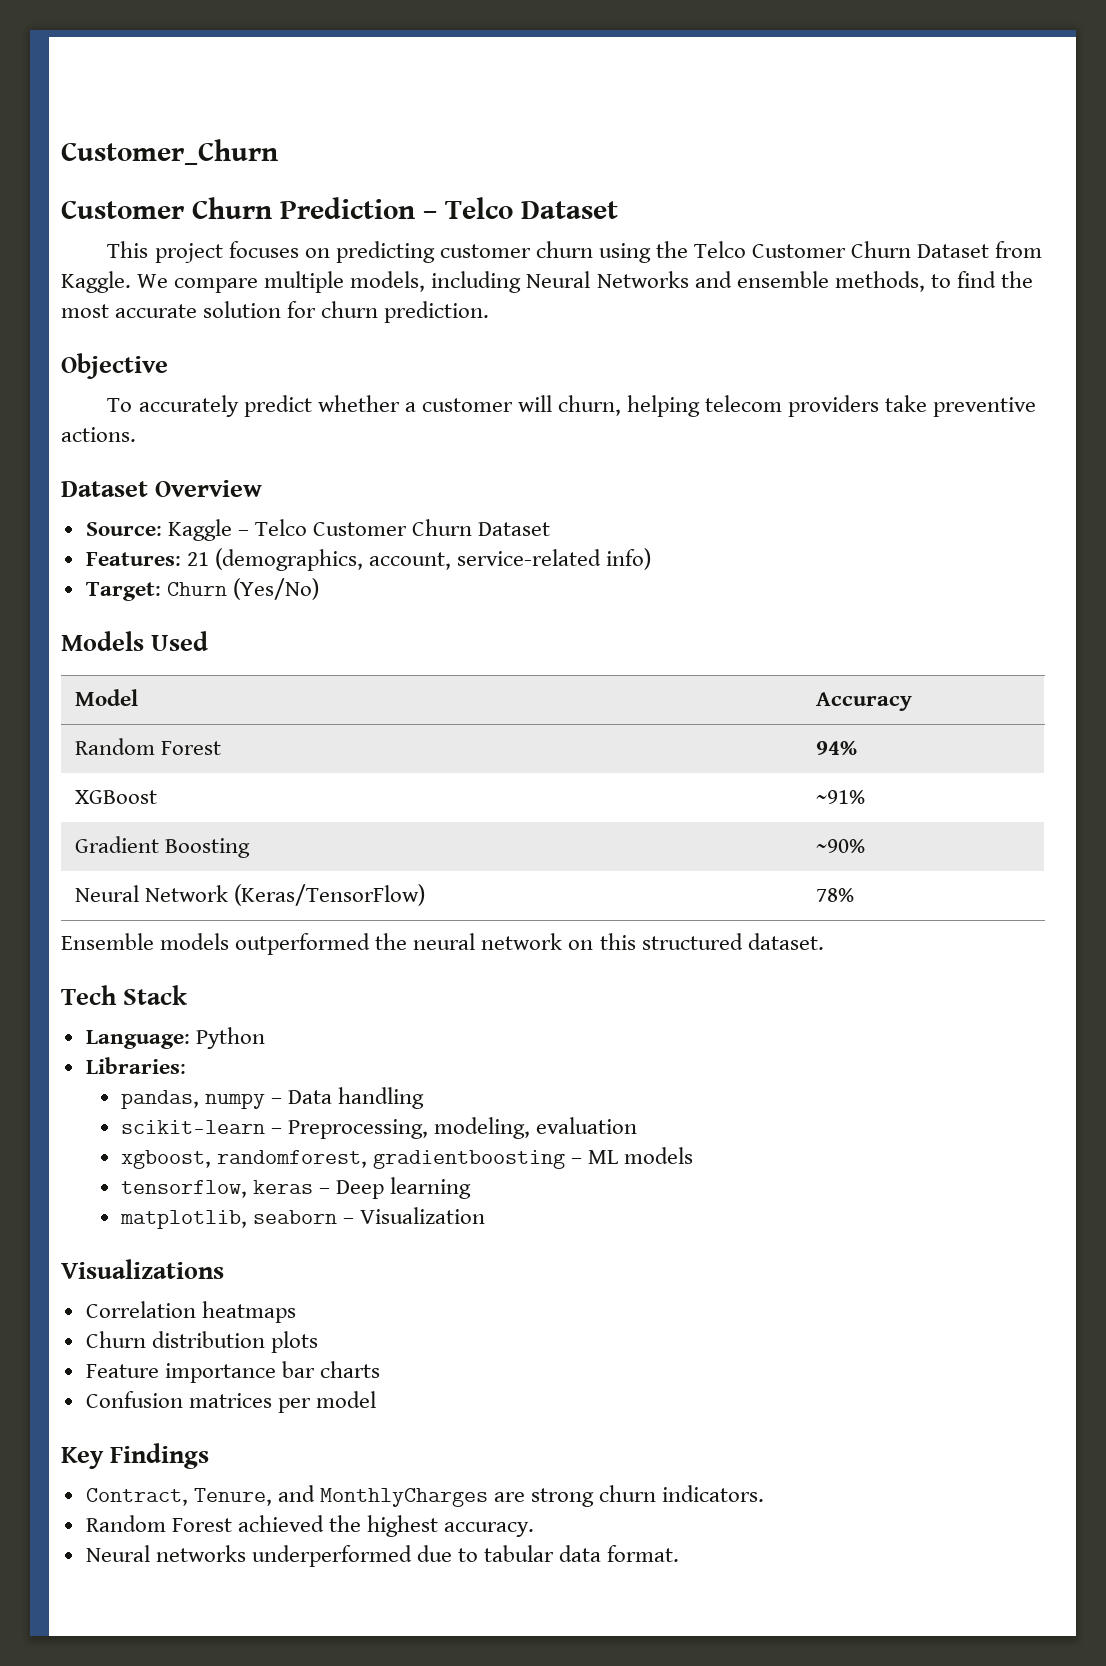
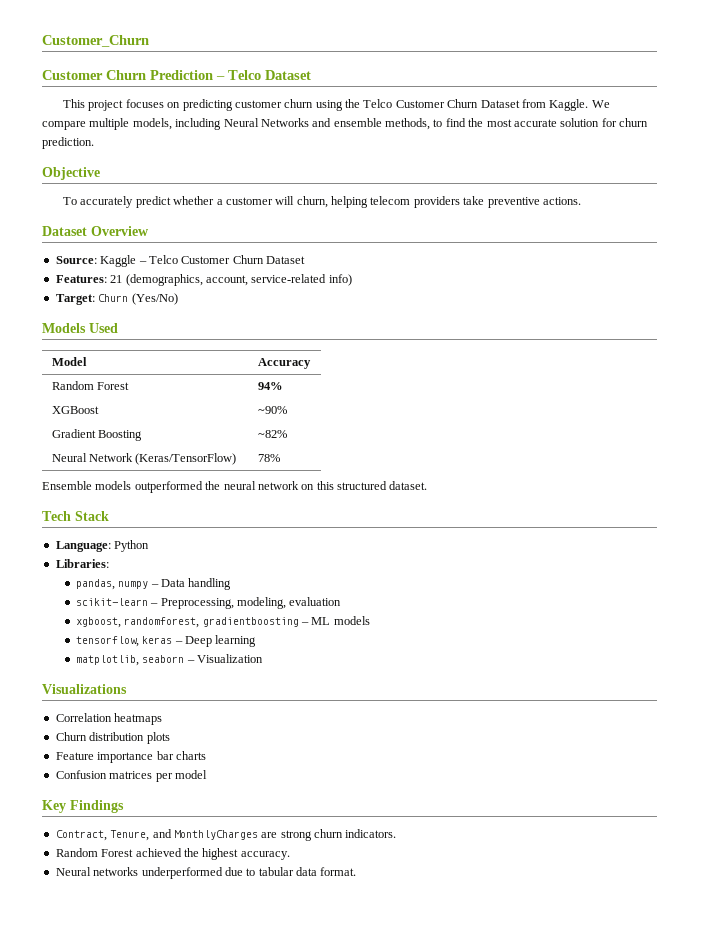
- XGBoost | ~91%
+ XGBoost | ~90%
- Gradient Boosting | ~90%
+ Gradient Boosting | ~82%

